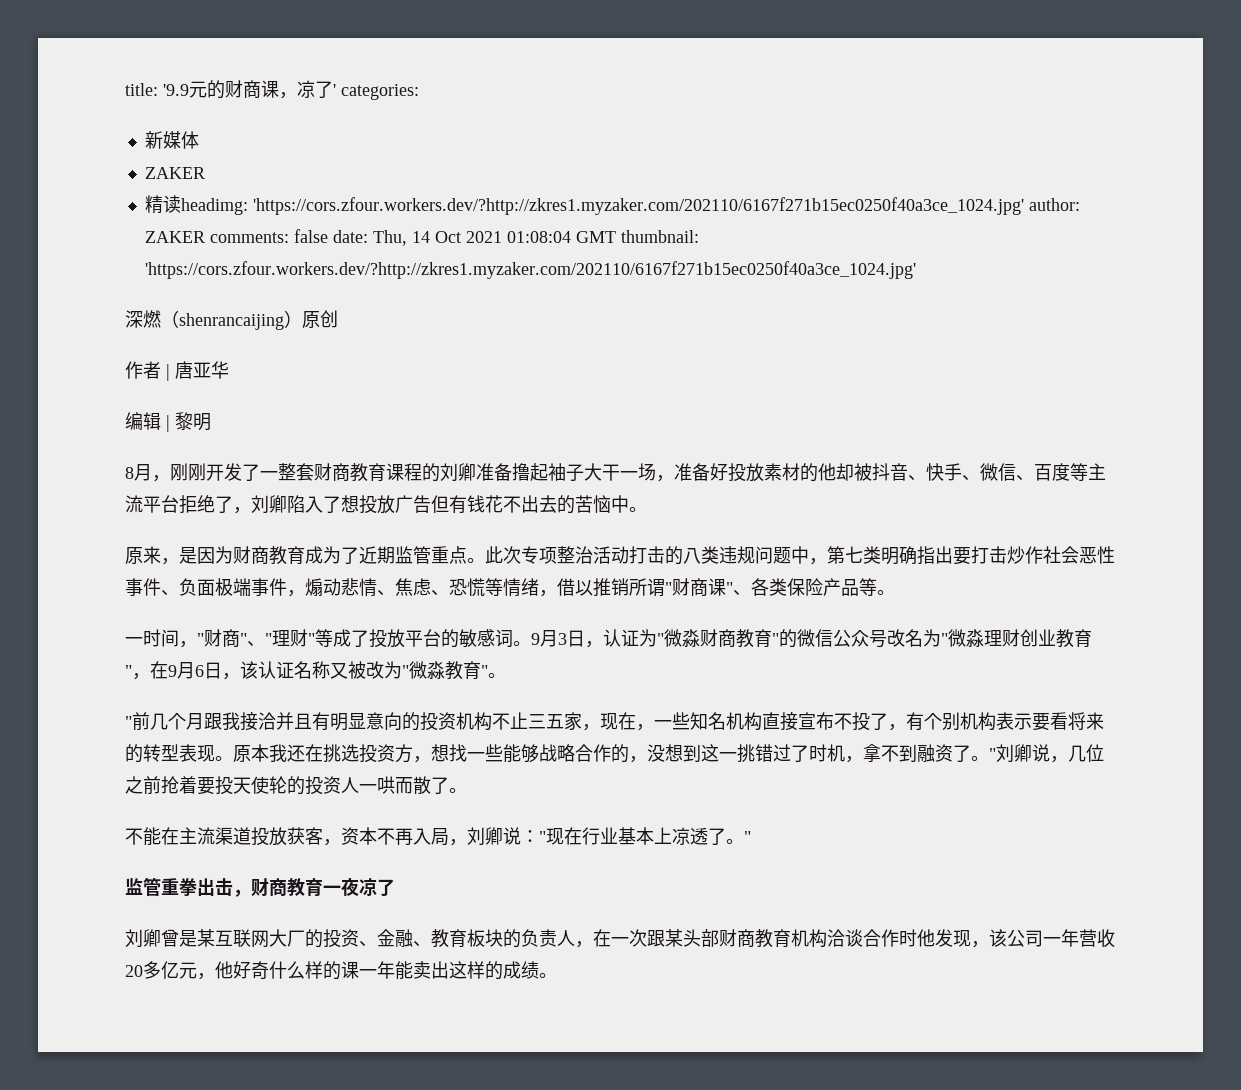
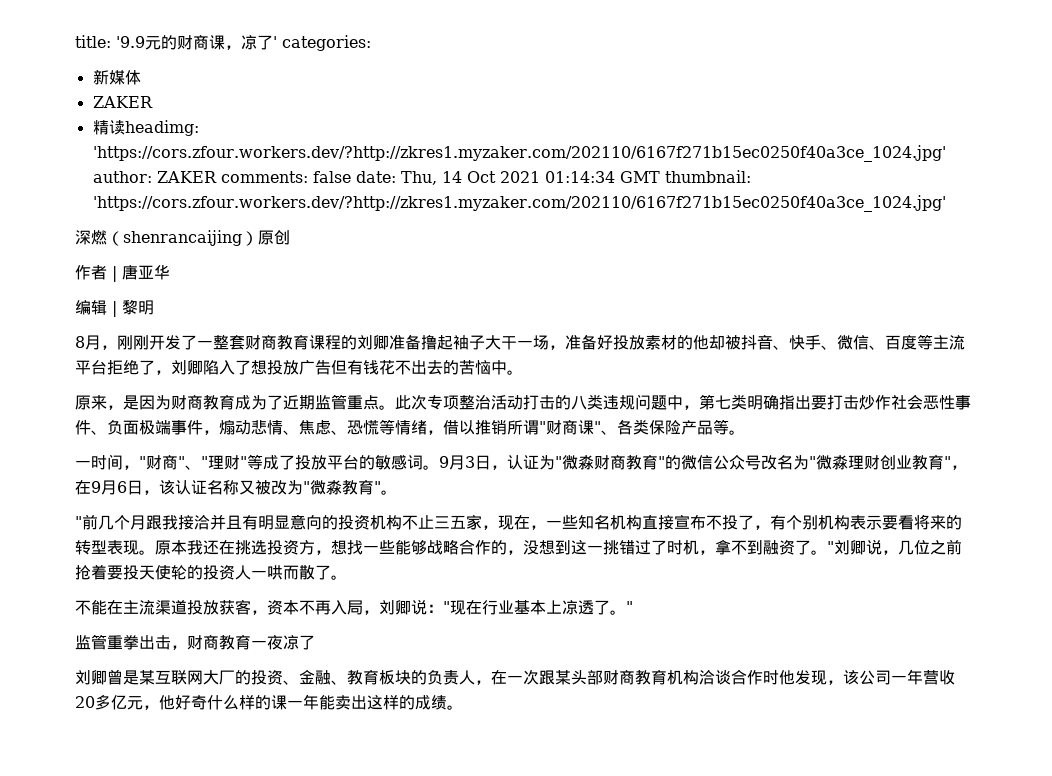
- 精读headimg: 'https://cors.zfour.workers.dev/?http://zkres1.myzaker.com/202110/6167f271b15ec0250f40a3ce_1024.jpg' author: ZAKER comments: false date: Thu, 14 Oct 2021 01:08:04 GMT thumbnail: 'https://cors.zfour.workers.dev/?http://zkres1.myzaker.com/202110/6167f271b15ec0250f40a3ce_1024.jpg'
+ 精读headimg: 'https://cors.zfour.workers.dev/?http://zkres1.myzaker.com/202110/6167f271b15ec0250f40a3ce_1024.jpg' author: ZAKER comments: false date: Thu, 14 Oct 2021 01:14:34 GMT thumbnail: 'https://cors.zfour.workers.dev/?http://zkres1.myzaker.com/202110/6167f271b15ec0250f40a3ce_1024.jpg'

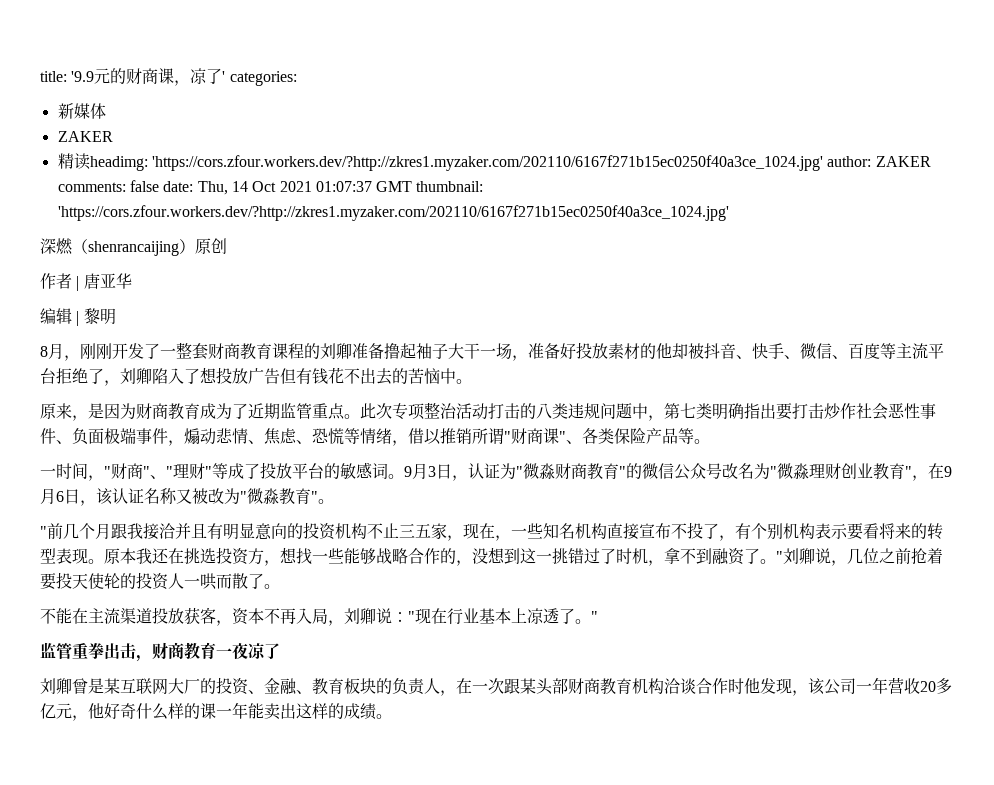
- 精读headimg: 'https://cors.zfour.workers.dev/?http://zkres1.myzaker.com/202110/6167f271b15ec0250f40a3ce_1024.jpg' author: ZAKER comments: false date: Thu, 14 Oct 2021 01:14:34 GMT thumbnail: 'https://cors.zfour.workers.dev/?http://zkres1.myzaker.com/202110/6167f271b15ec0250f40a3ce_1024.jpg'
+ 精读headimg: 'https://cors.zfour.workers.dev/?http://zkres1.myzaker.com/202110/6167f271b15ec0250f40a3ce_1024.jpg' author: ZAKER comments: false date: Thu, 14 Oct 2021 01:07:37 GMT thumbnail: 'https://cors.zfour.workers.dev/?http://zkres1.myzaker.com/202110/6167f271b15ec0250f40a3ce_1024.jpg'

